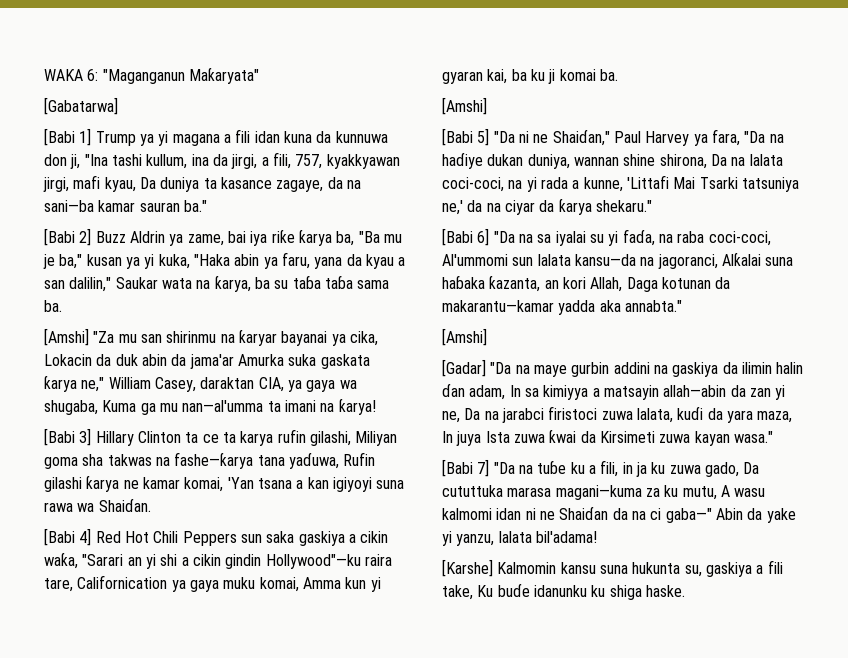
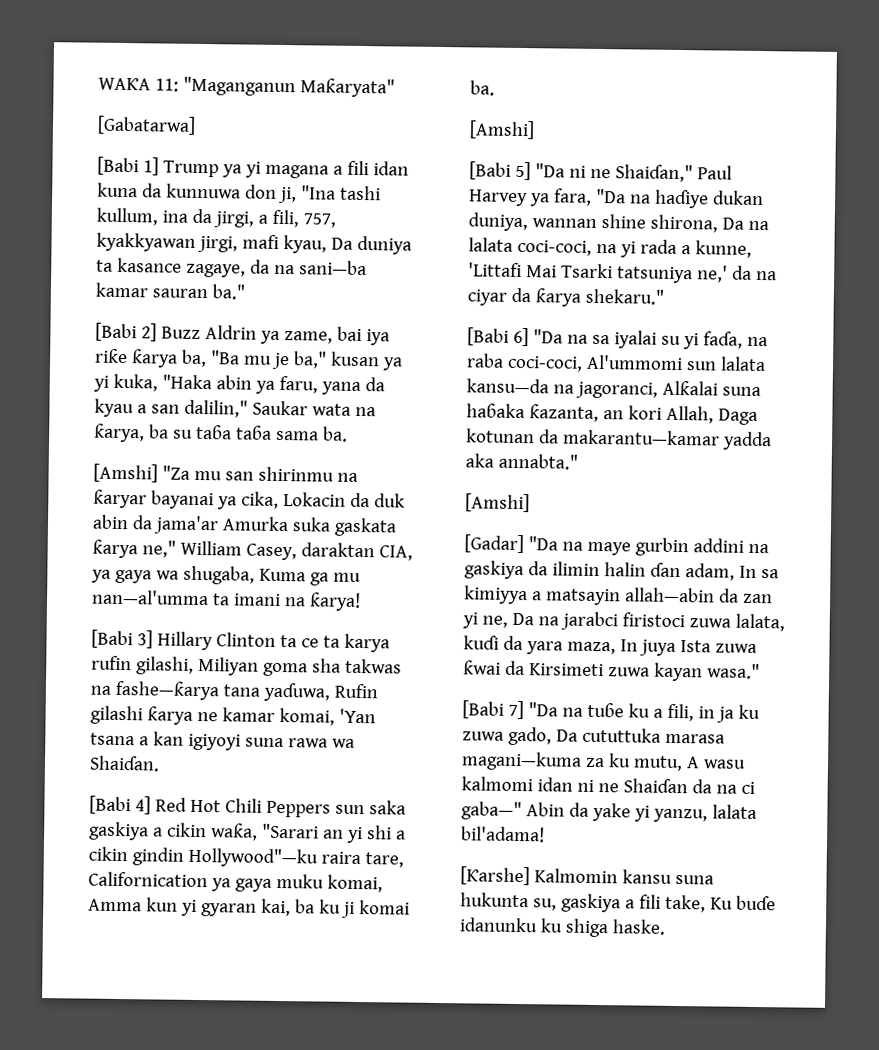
- WAƘA 6: "Maganganun Maƙaryata"
+ WAƘA 11: "Maganganun Maƙaryata"

